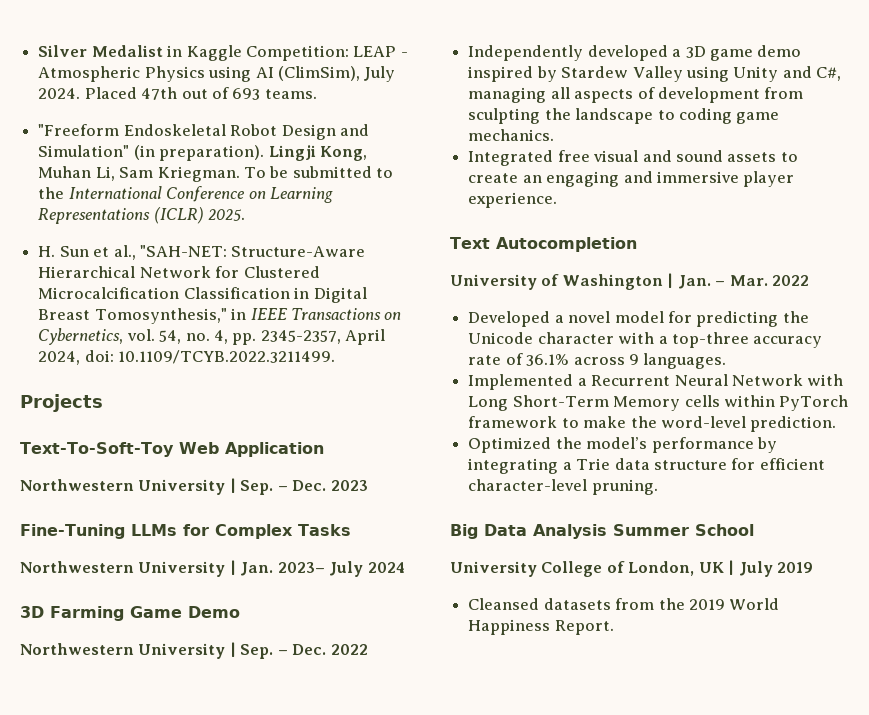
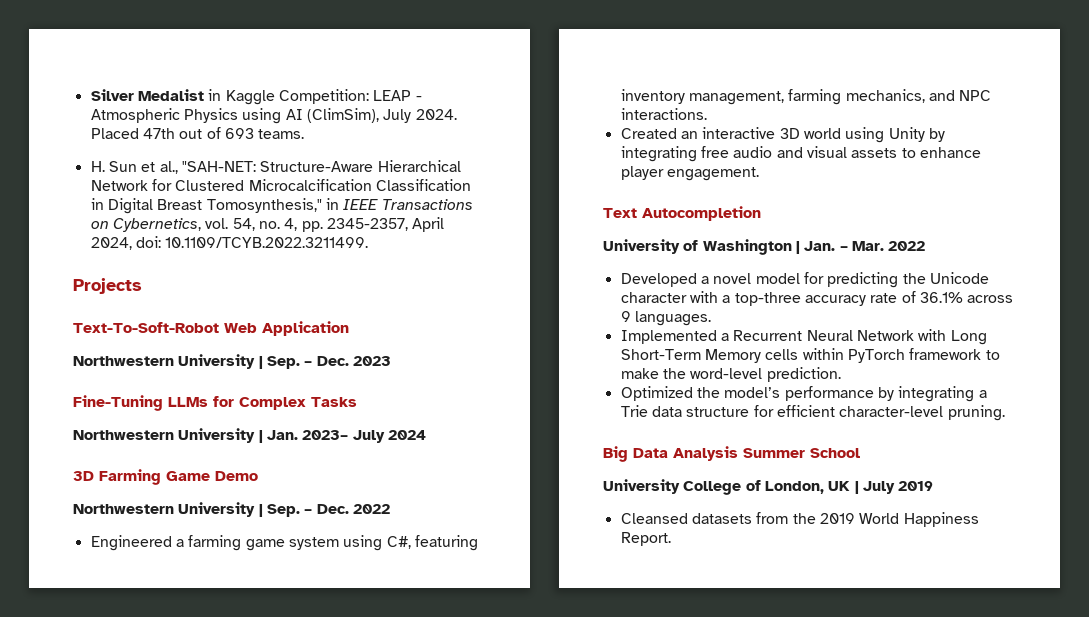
- "Freeform Endoskeletal Robot Design and Simulation" (in preparation). Lingji Kong, Muhan Li, Sam Kriegman. To be submitted to the International Conference on Learning Representations (ICLR) 2025.
- Text-To-Soft-Toy Web Application
+ Text-To-Soft-Robot Web Application
- Independently developed a 3D game demo inspired by Stardew Valley using Unity and C#, managing all aspects of development from sculpting the landscape to coding game mechanics.
- Integrated free visual and sound assets to create an engaging and immersive player experience.
+ Engineered a farming game system using C#, featuring inventory management, farming mechanics, and NPC interactions.
+ Created an interactive 3D world using Unity by integrating free audio and visual assets to enhance player engagement.

